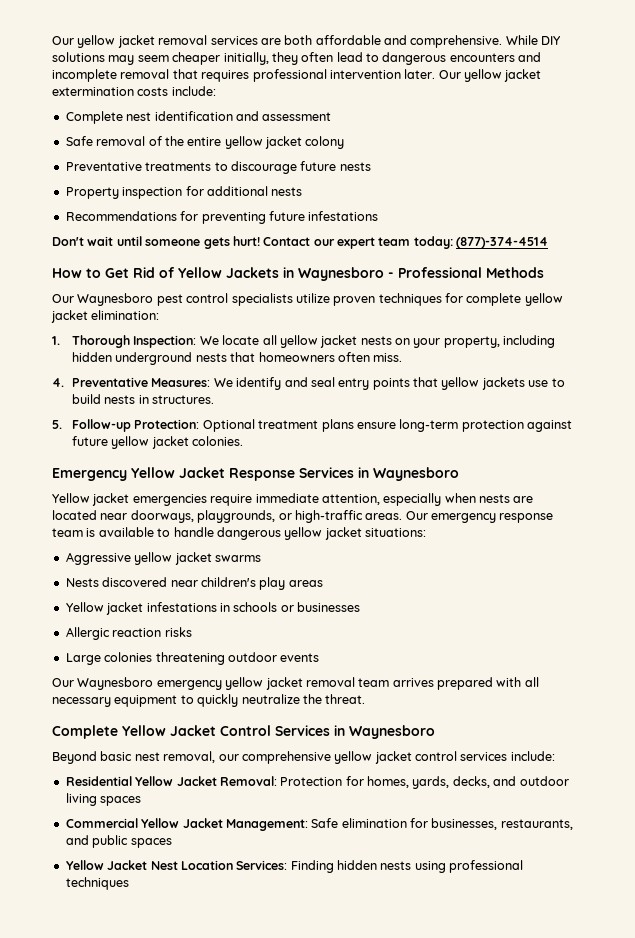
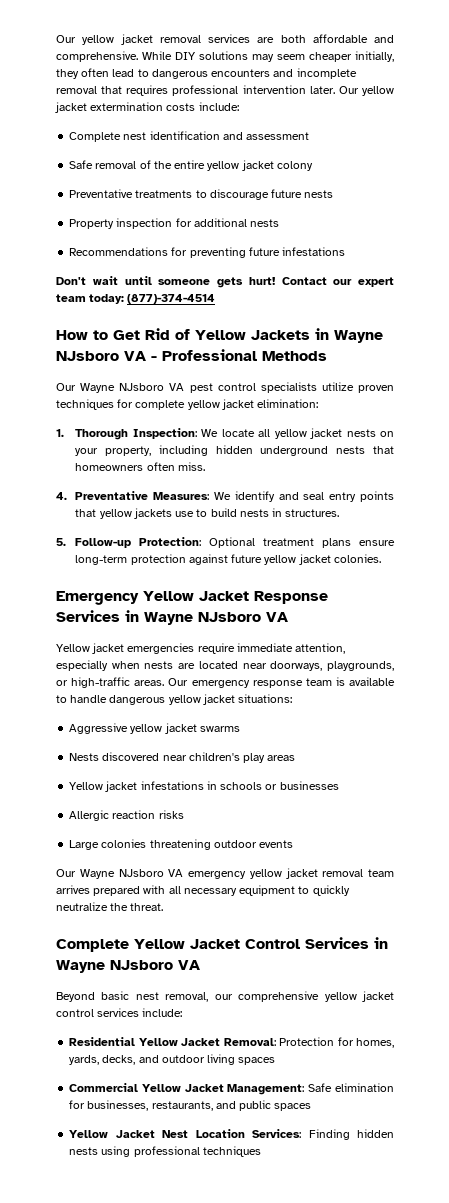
- How to Get Rid of Yellow Jackets in Waynesboro - Professional Methods
+ How to Get Rid of Yellow Jackets in Wayne NJsboro VA - Professional Methods
- Our Waynesboro pest control specialists utilize proven techniques for complete yellow jacket elimination:
+ Our Wayne NJsboro VA pest control specialists utilize proven techniques for complete yellow jacket elimination:
- Emergency Yellow Jacket Response Services in Waynesboro
+ Emergency Yellow Jacket Response Services in Wayne NJsboro VA
- Our Waynesboro emergency yellow jacket removal team arrives prepared with all necessary equipment to quickly neutralize the threat.
+ Our Wayne NJsboro VA emergency yellow jacket removal team arrives prepared with all necessary equipment to quickly neutralize the threat.
- Complete Yellow Jacket Control Services in Waynesboro
+ Complete Yellow Jacket Control Services in Wayne NJsboro VA

